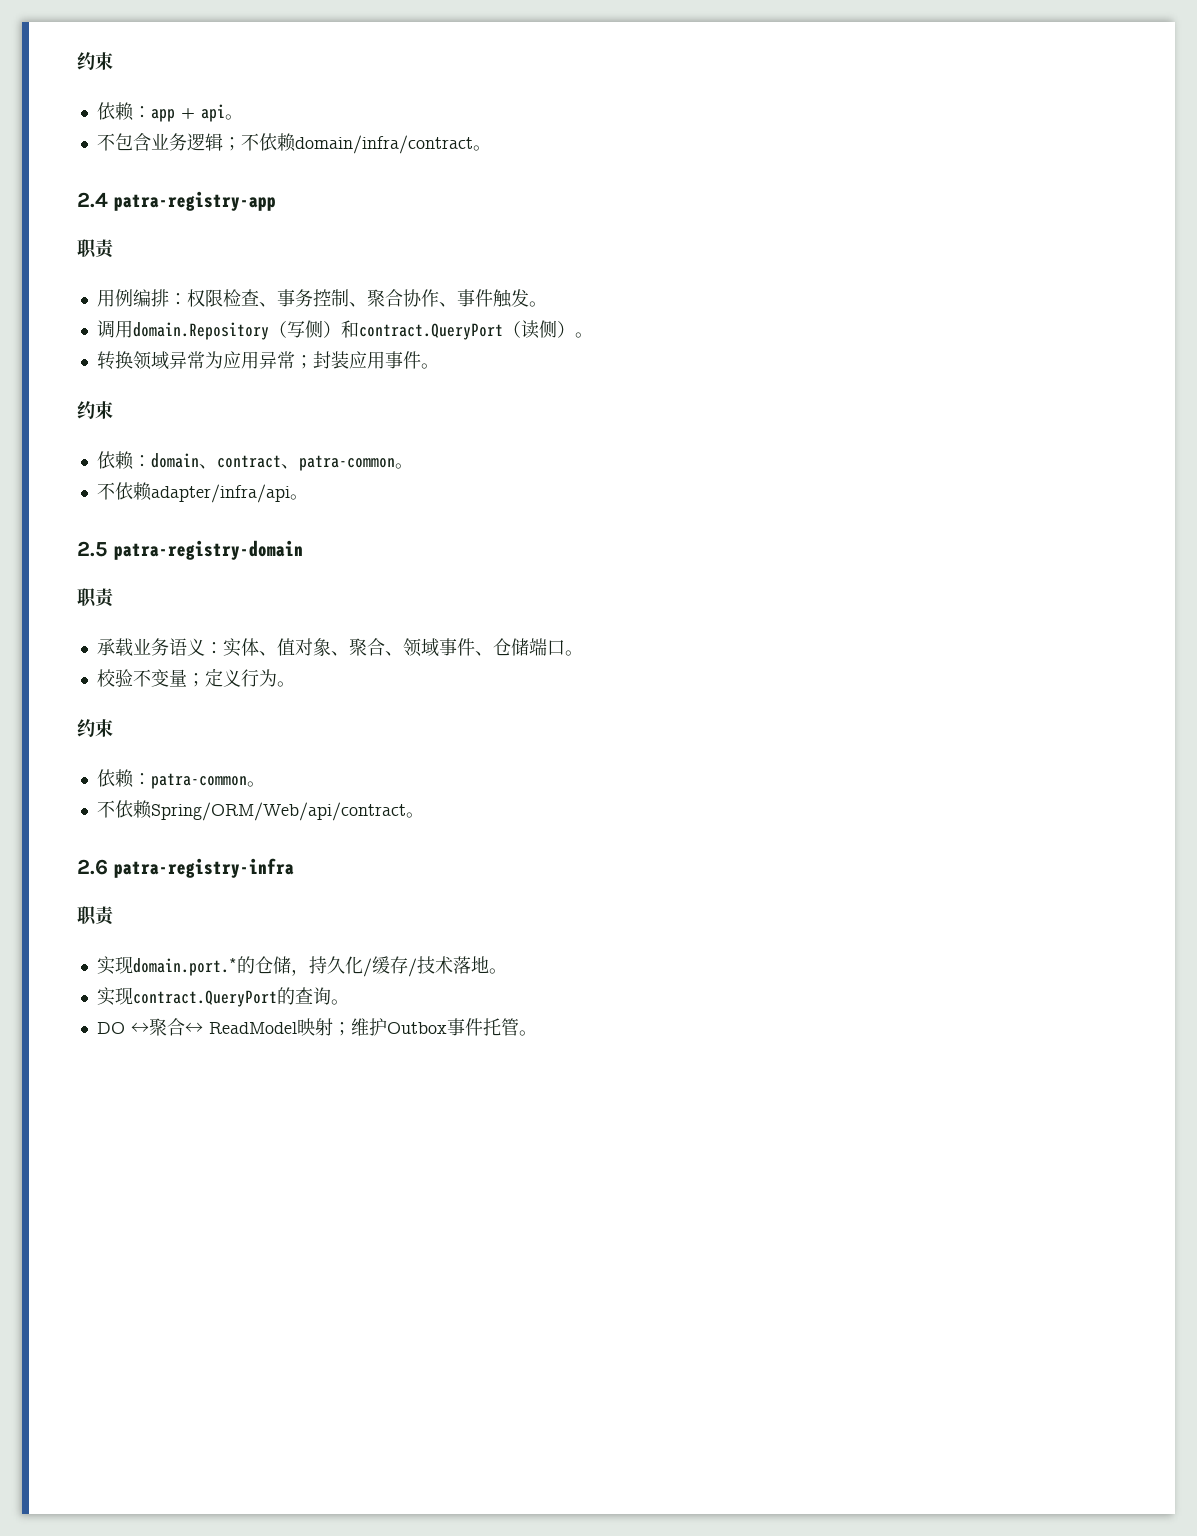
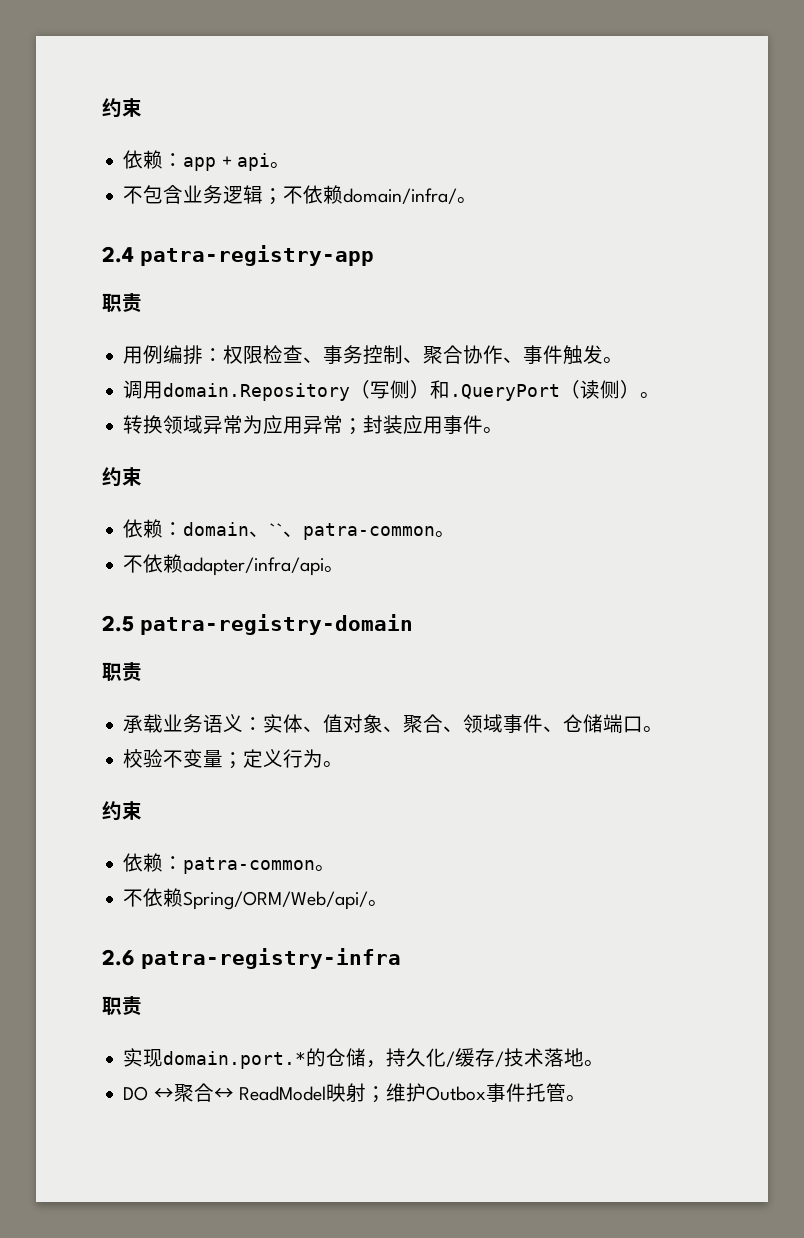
- 不包含业务逻辑；不依赖domain/infra/contract。
+ 不包含业务逻辑；不依赖domain/infra/。
- 调用domain.Repository（写侧）和contract.QueryPort（读侧）。
+ 调用domain.Repository（写侧）和.QueryPort（读侧）。
- 依赖：domain、contract、patra-common。
+ 依赖：domain、``、patra-common。
- 不依赖Spring/ORM/Web/api/contract。
+ 不依赖Spring/ORM/Web/api/。
- 实现contract.QueryPort的查询。

